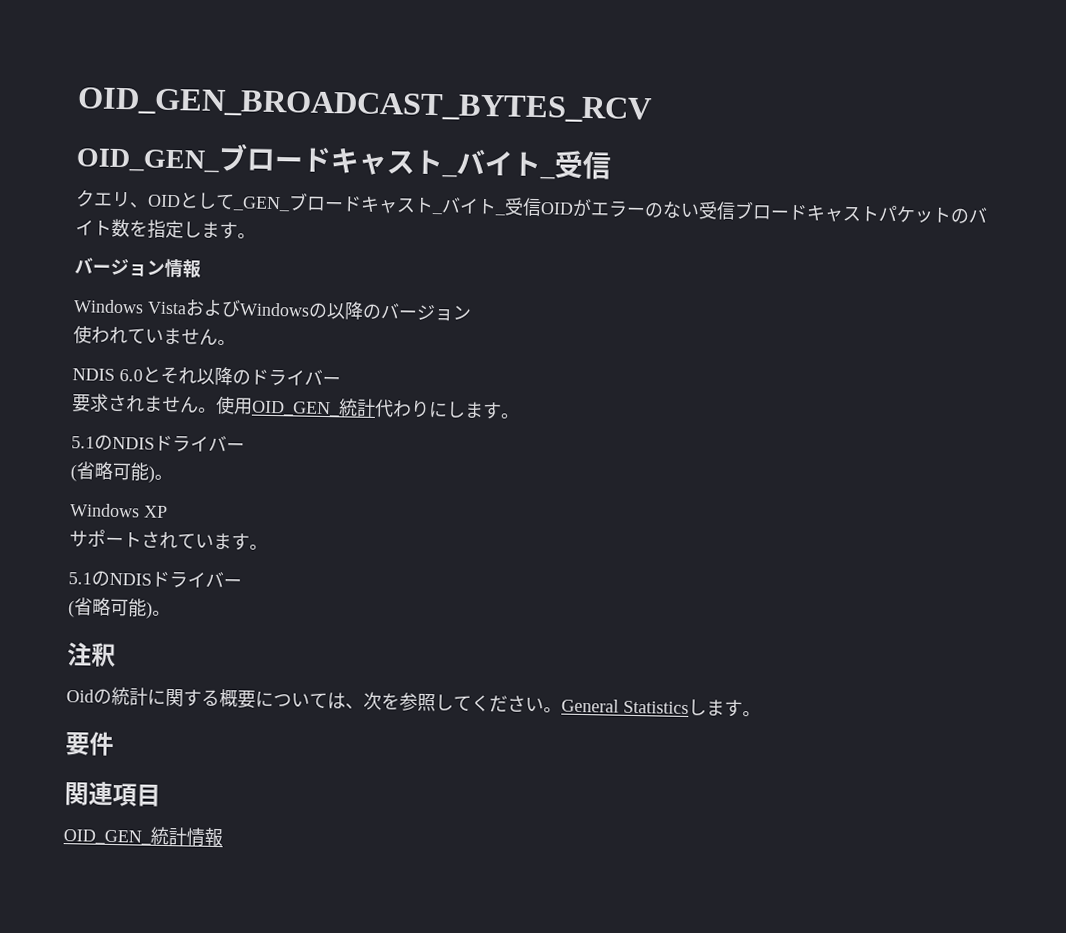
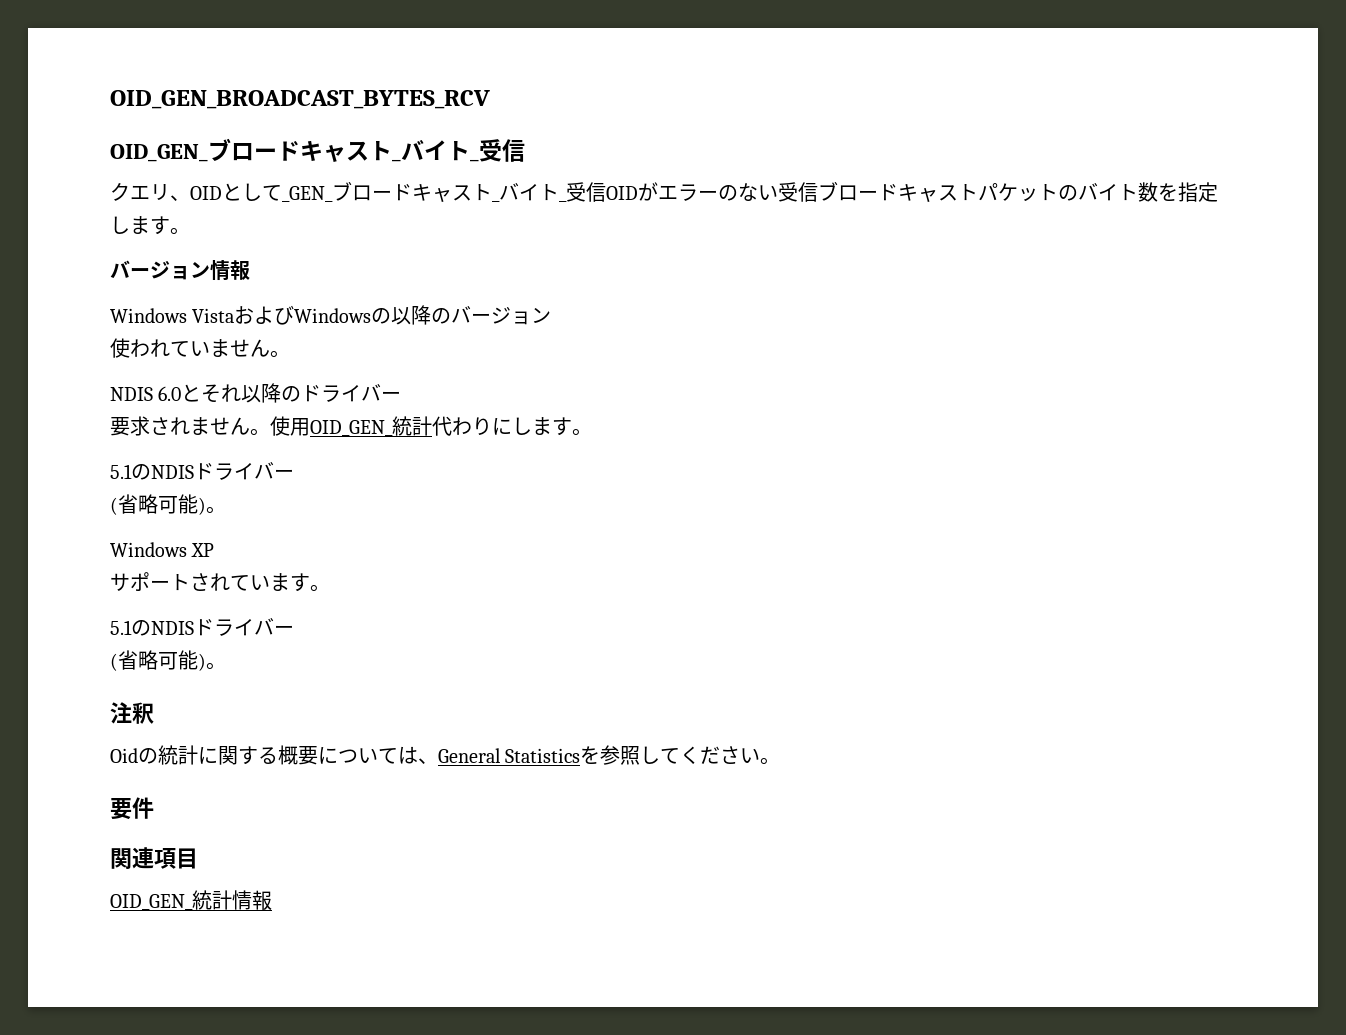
- Oidの統計に関する概要については、次を参照してください。General Statisticsします。
+ Oidの統計に関する概要については、General Statisticsを参照してください。

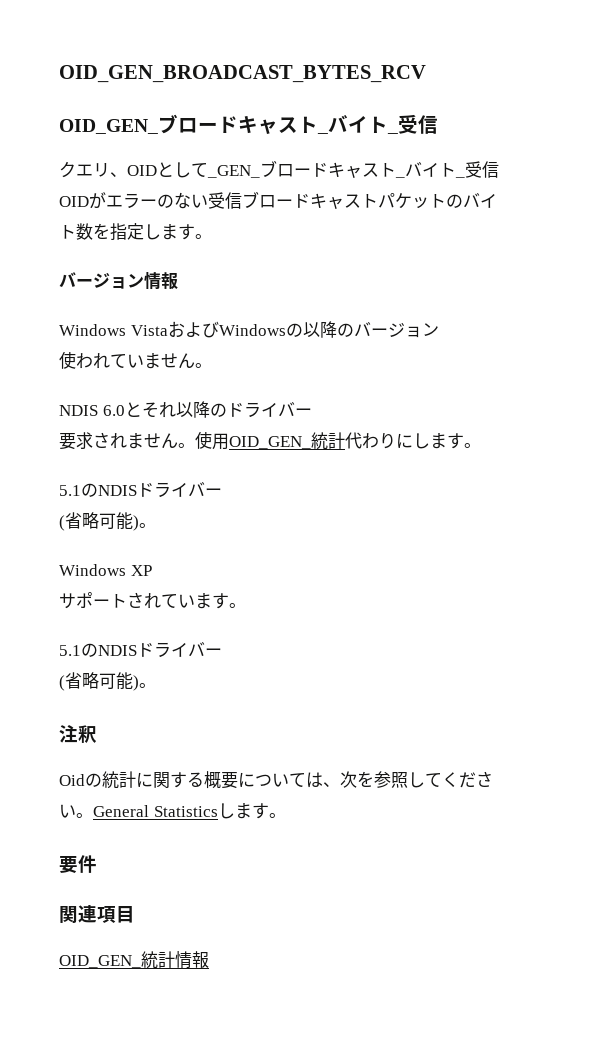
- Oidの統計に関する概要については、General Statisticsを参照してください。
+ Oidの統計に関する概要については、次を参照してください。General Statisticsします。

